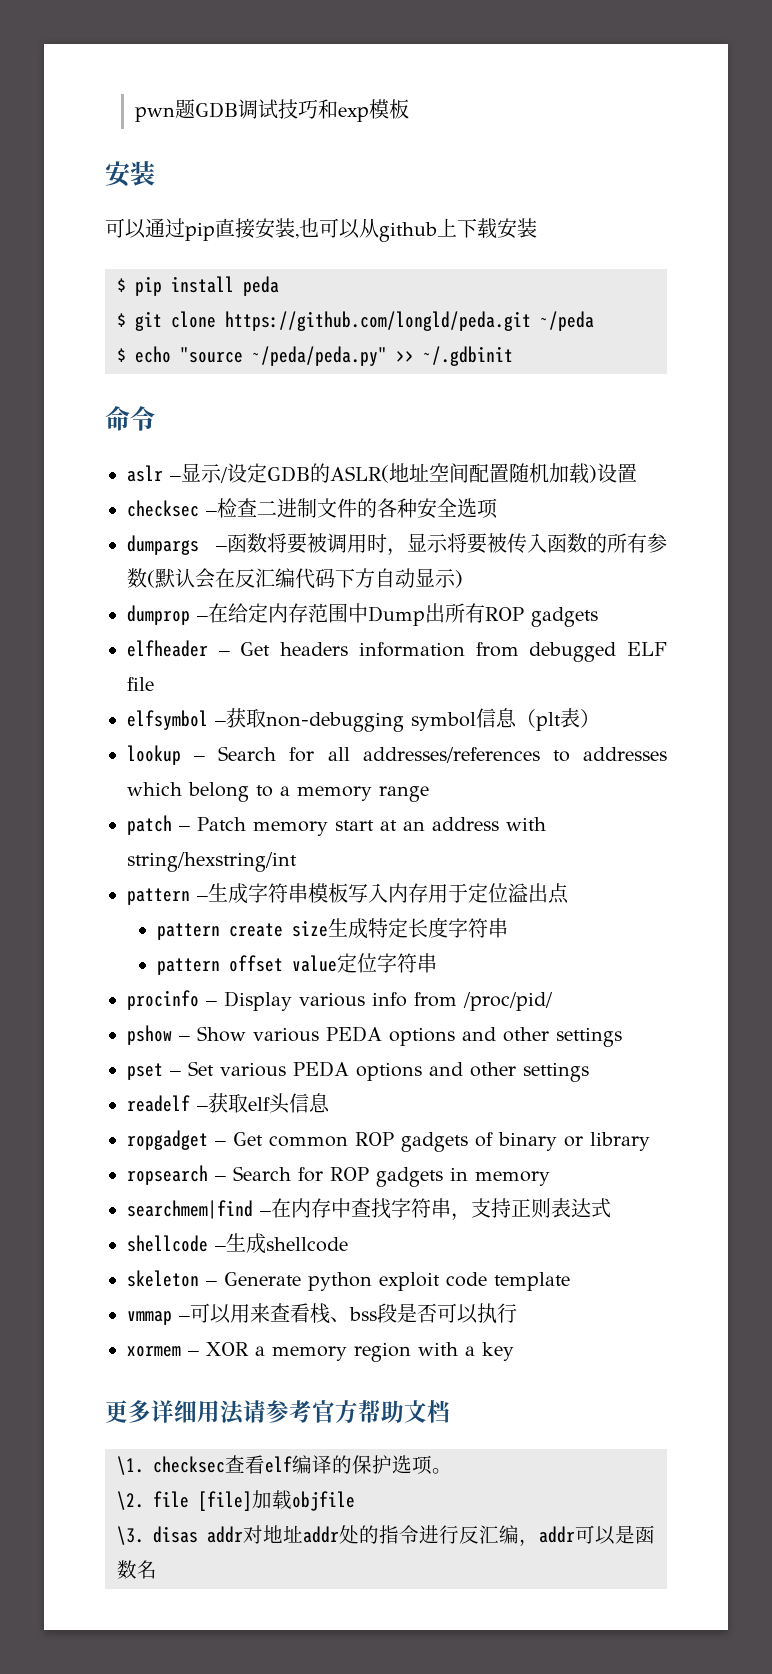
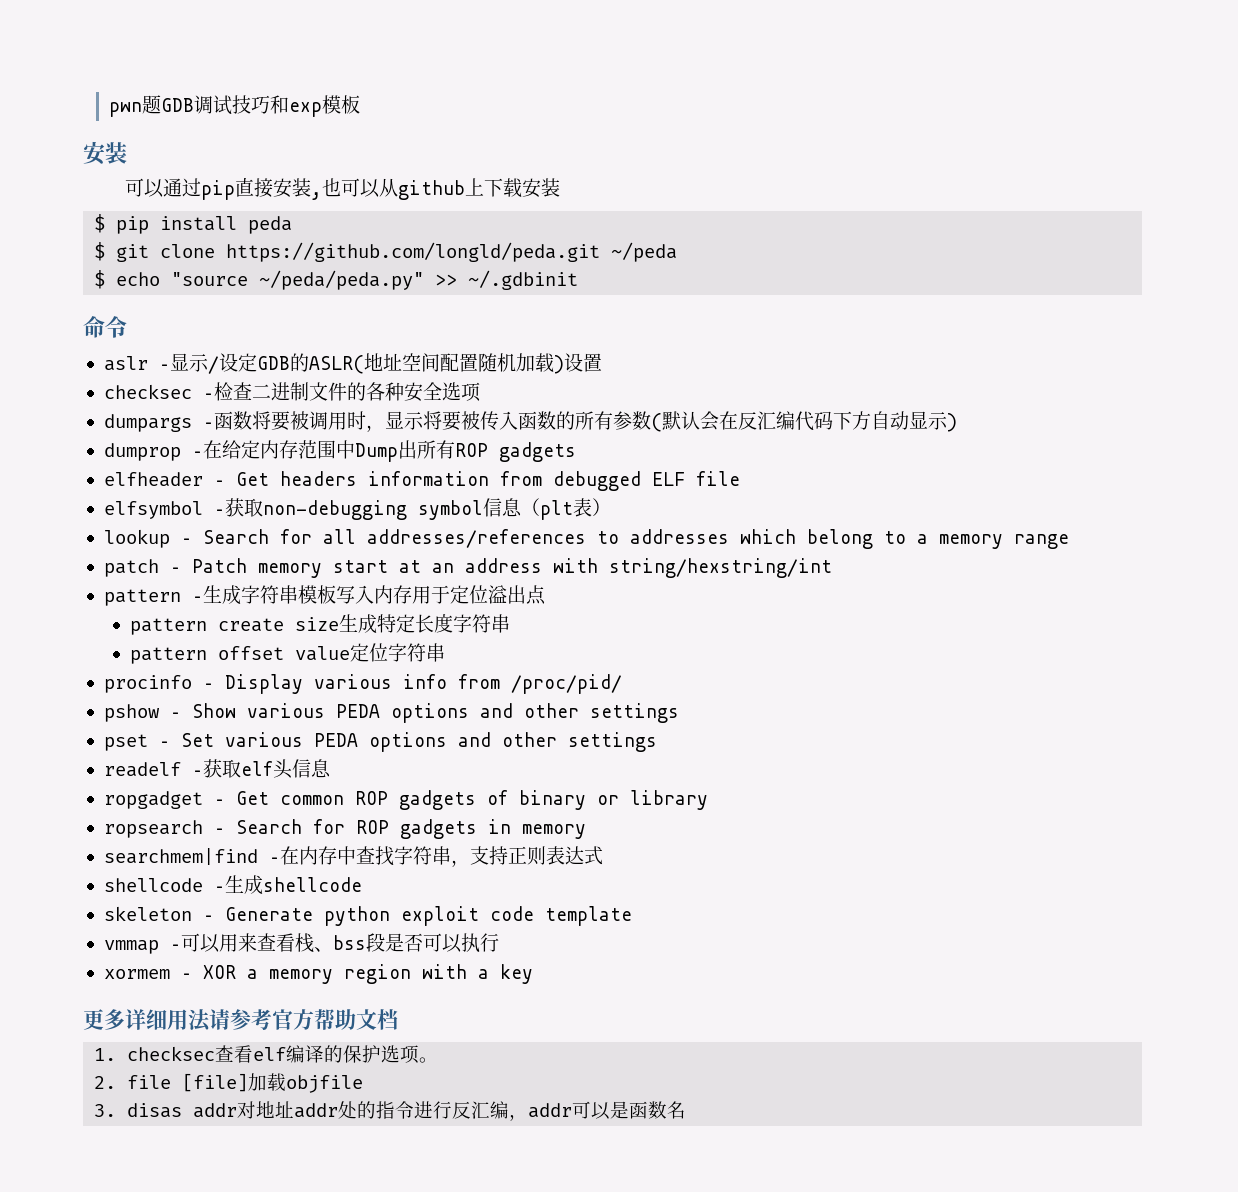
- \1. checksec查看elf编译的保护选项。
+ 1. checksec查看elf编译的保护选项。
- \2. file [file]加载objfile
+ 2. file [file]加载objfile
- \3. disas addr对地址addr处的指令进行反汇编，addr可以是函数名
+ 3. disas addr对地址addr处的指令进行反汇编，addr可以是函数名

